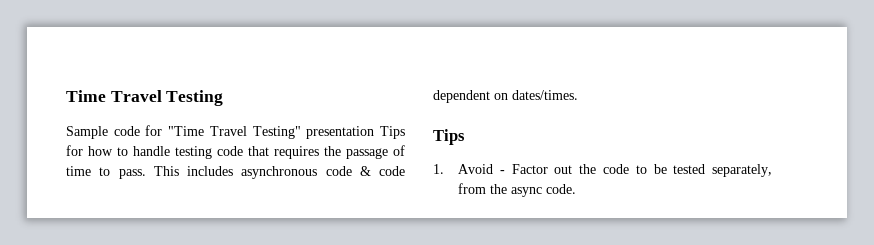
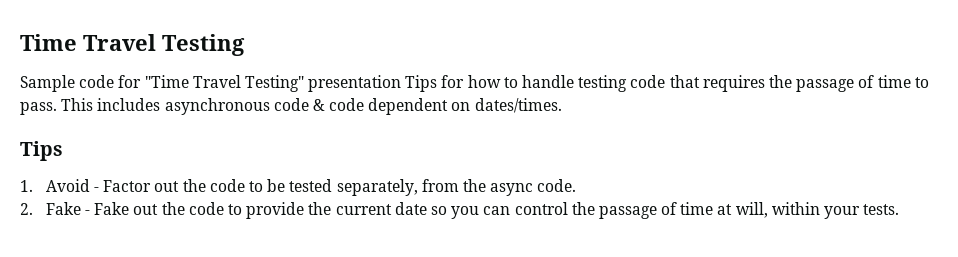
+ 2. Fake - Fake out the code to provide the current date so you can control the passage of time at will, within your tests.

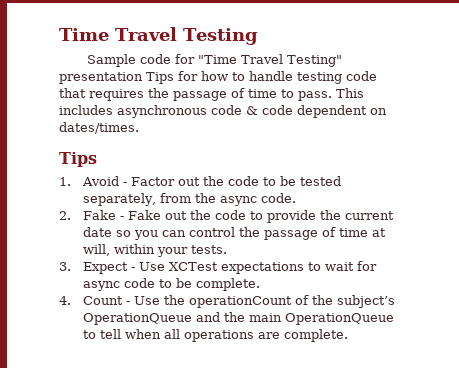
+ 3. Expect - Use XCTest expectations to wait for async code to be complete.
+ 4. Count - Use the operationCount of the subject’s OperationQueue and the main OperationQueue to tell when all operations are complete.

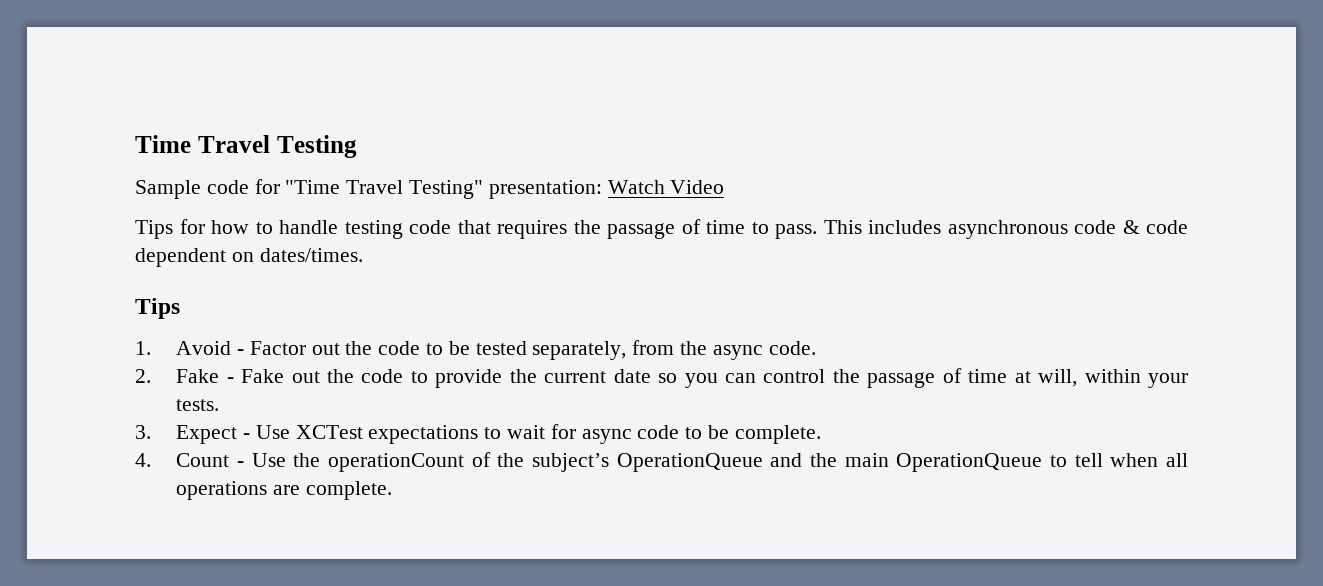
- Sample code for "Time Travel Testing" presentation Tips for how to handle testing code that requires the passage of time to pass.
+ Sample code for "Time Travel Testing" presentation: Watch Video
+ Tips for how to handle testing code that requires the passage of time to pass.

